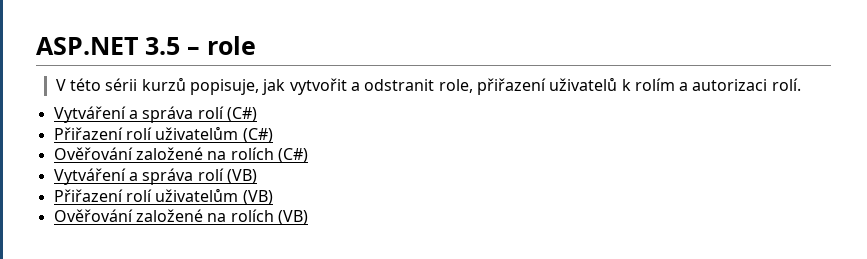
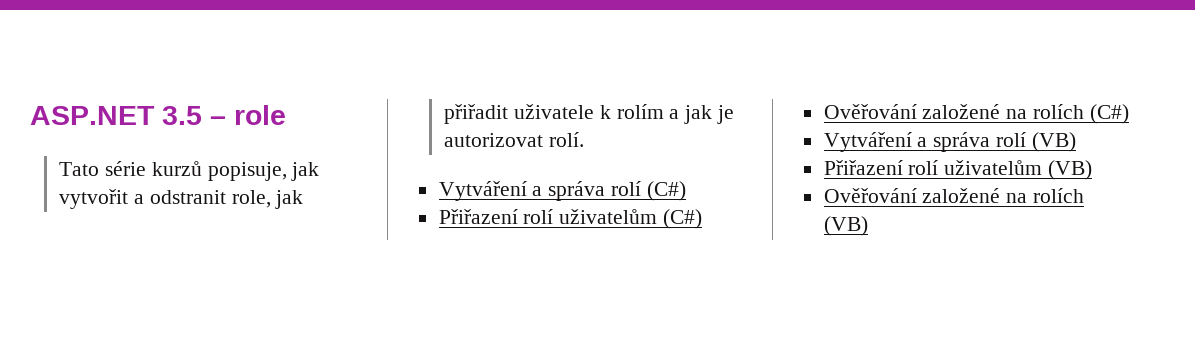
- V této sérii kurzů popisuje, jak vytvořit a odstranit role, přiřazení uživatelů k rolím a autorizaci rolí.
+ Tato série kurzů popisuje, jak vytvořit a odstranit role, jak přiřadit uživatele k rolím a jak je autorizovat rolí.

